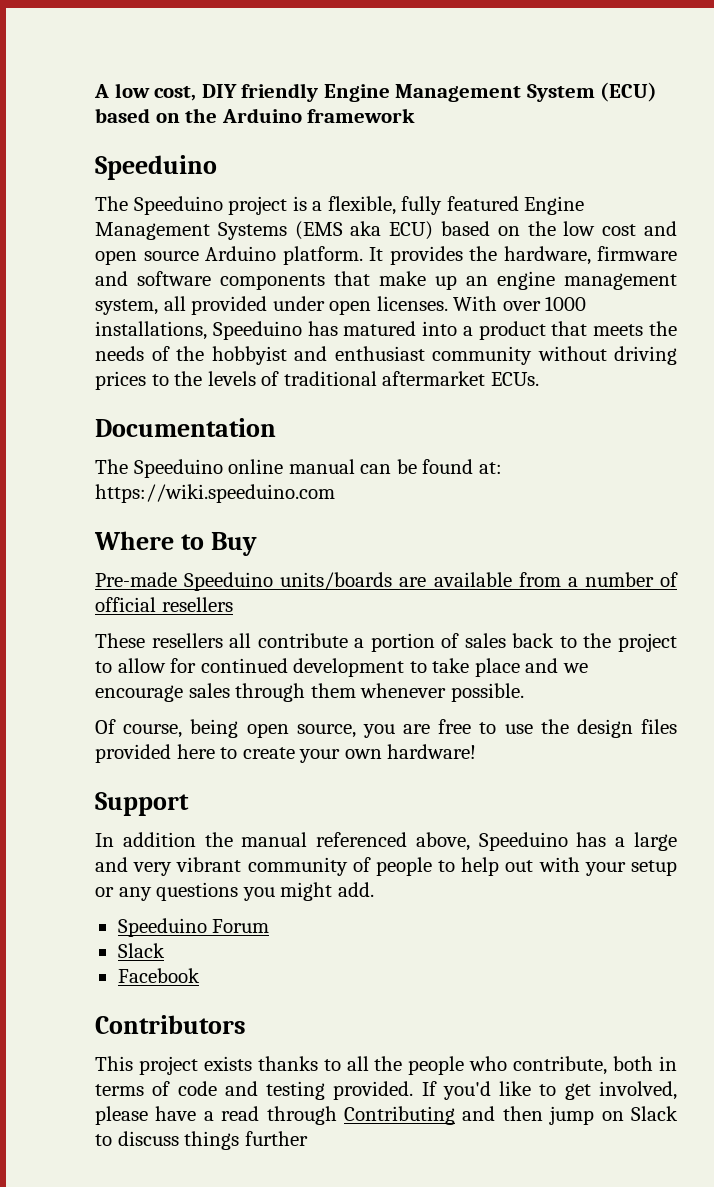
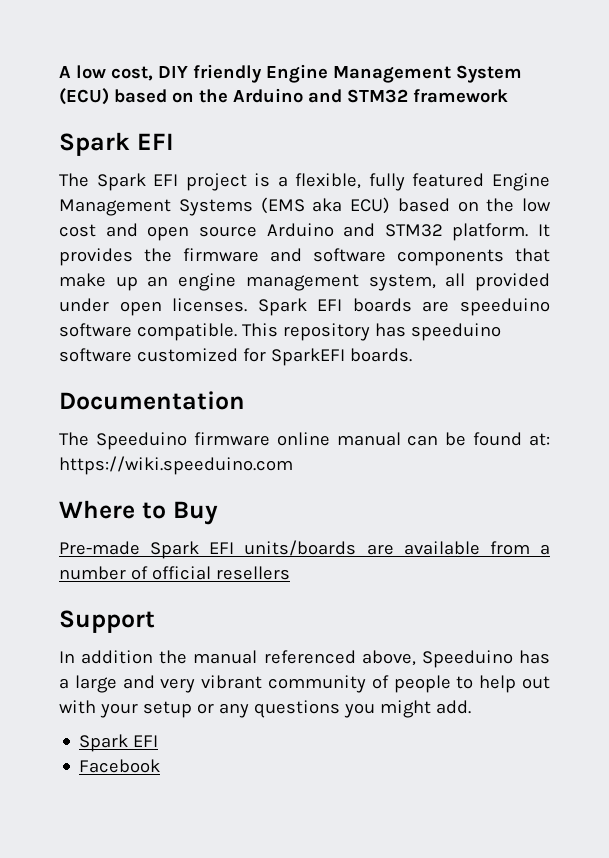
- A low cost, DIY friendly Engine Management System (ECU) based on the Arduino framework
- Speeduino
- The Speeduino project is a flexible, fully featured Engine Management Systems (EMS aka ECU) based on the low cost and open source Arduino platform.
+ A low cost, DIY friendly Engine Management System (ECU) based on the Arduino and STM32 framework
+ Spark EFI
+ The Spark EFI project is a flexible, fully featured Engine Management Systems (EMS aka ECU) based on the low cost and open source Arduino and STM32 platform.
- It provides the hardware, firmware and software components that make up an engine management system, all provided under open licenses.
+ It provides the firmware and software components that make up an engine management system, all provided under open licenses.
- With over 1000 installations, Speeduino has matured into a product that meets the needs of the hobbyist and enthusiast community without driving prices to the levels of traditional aftermarket ECUs.
+ Spark EFI boards are speeduino software compatible. This repository has speeduino software customized for SparkEFI boards.
- The Speeduino online manual can be found at: https://wiki.speeduino.com
+ The Speeduino firmware online manual can be found at: https://wiki.speeduino.com
- Pre-made Speeduino units/boards are available from a number of official resellers
+ Pre-made Spark EFI units/boards are available from a number of official resellers
- These resellers all contribute a portion of sales back to the project to allow for continued development to take place and we encourage sales through them whenever possible.
- Of course, being open source, you are free to use the design files provided here to create your own hardware!
  In addition the manual referenced above, Speeduino has a large and very vibrant community of people to help out with your setup or any questions you might add.
- Speeduino Forum
- Slack
+ Spark EFI
  Facebook
- Contributors
- This project exists thanks to all the people who contribute, both in terms of code and testing provided. If you'd like to get involved, please have a read through Contributing and then jump on Slack to discuss things further

